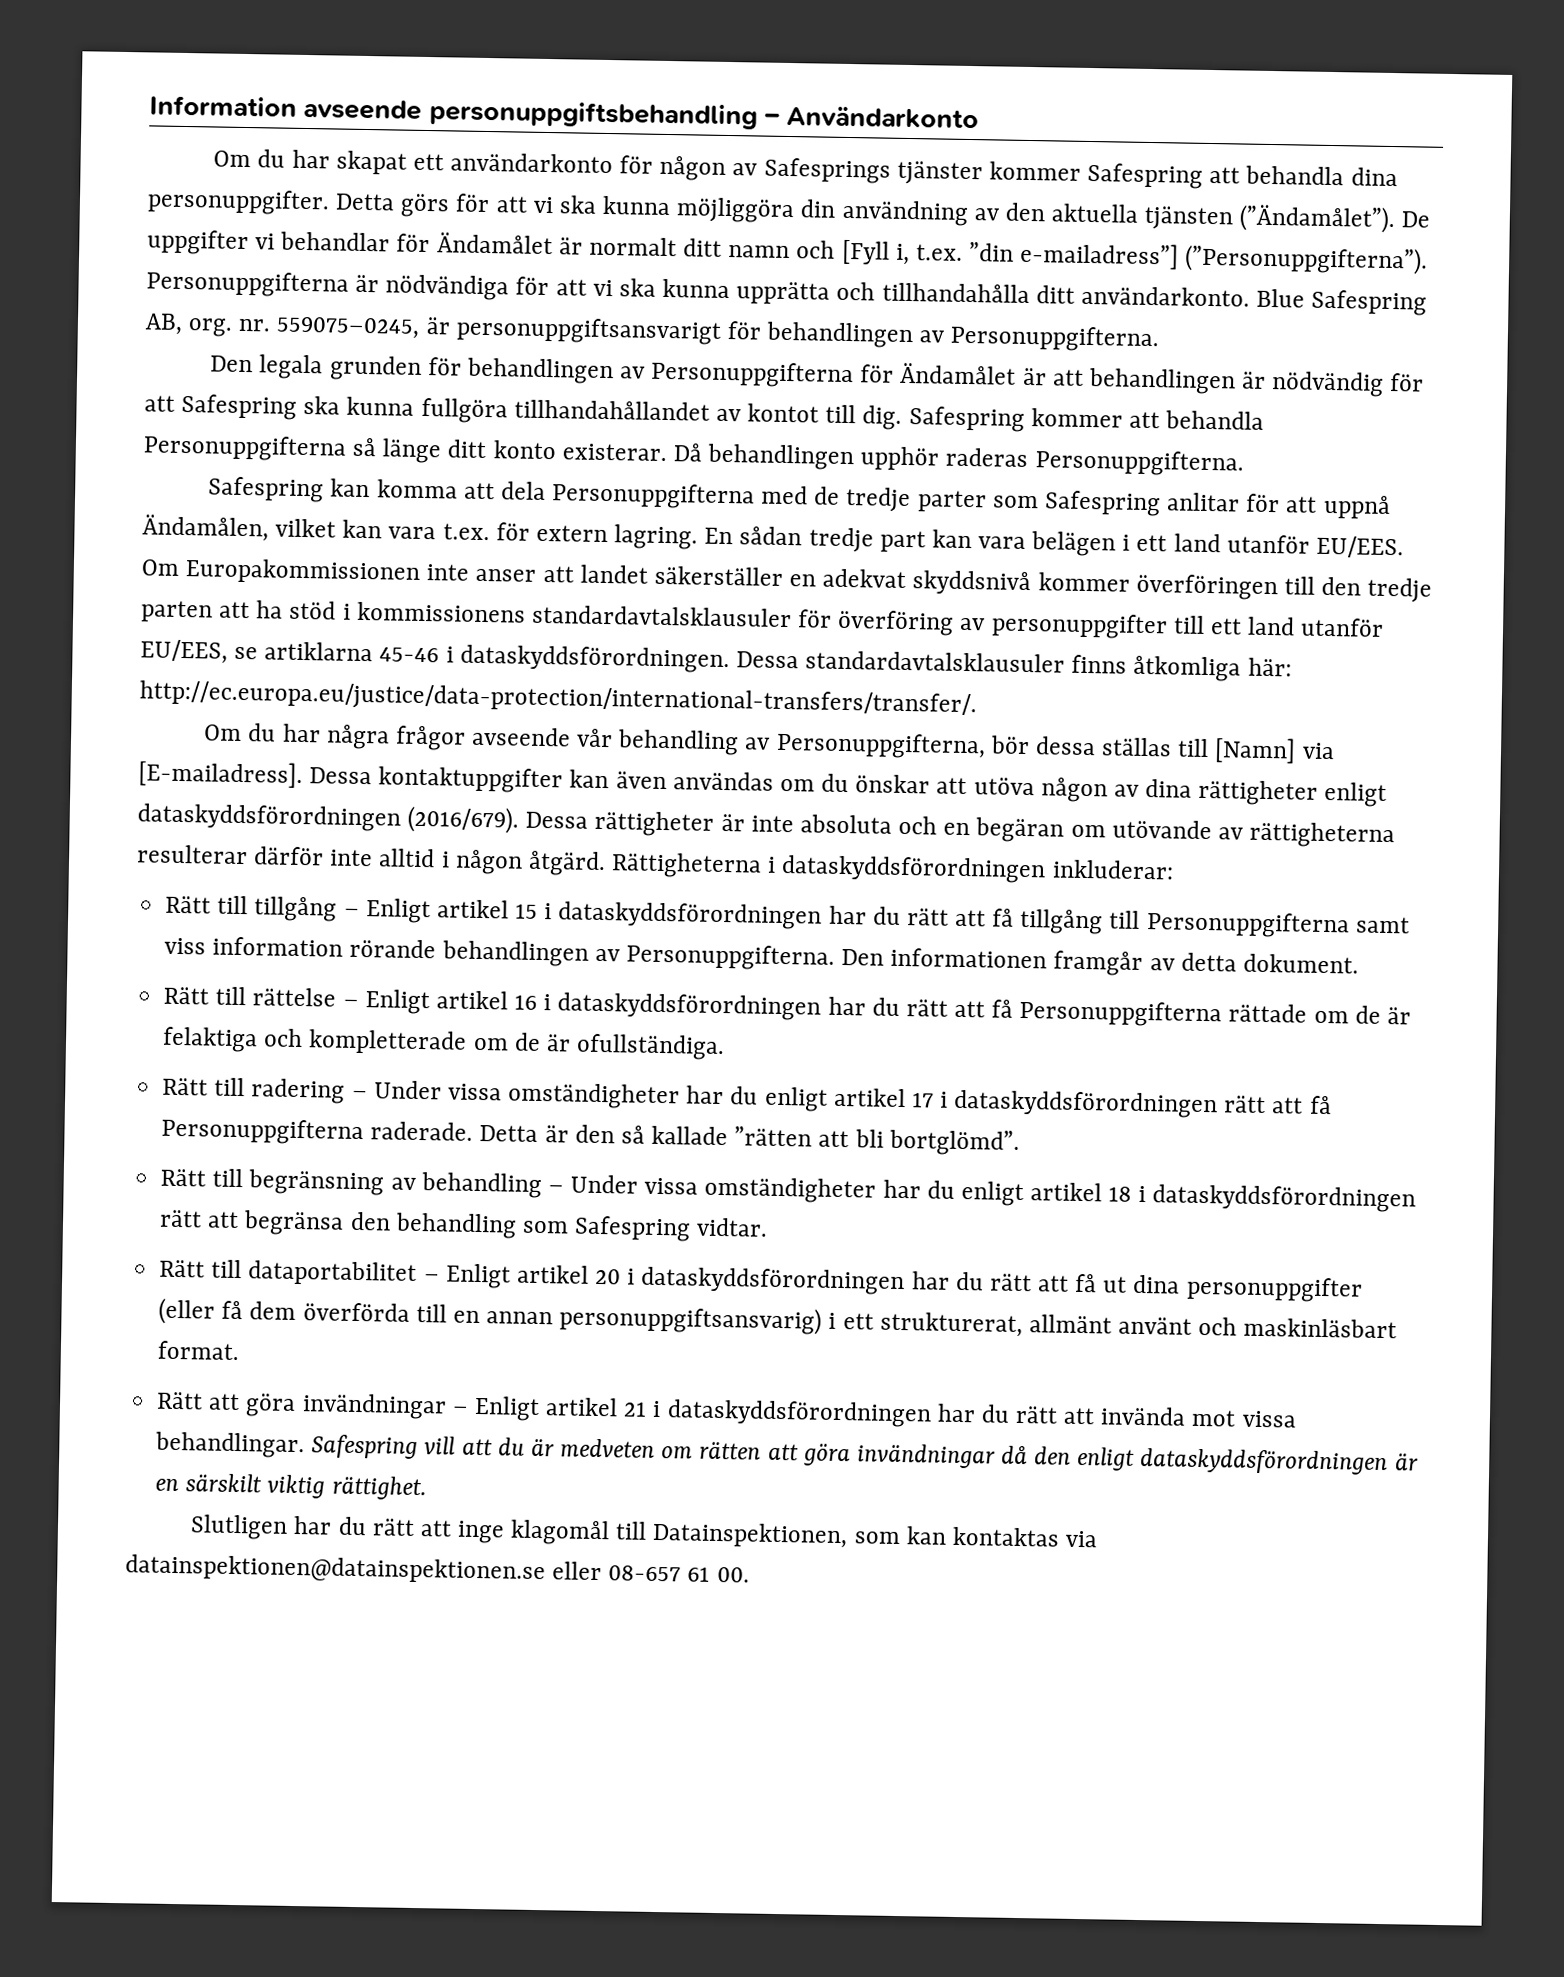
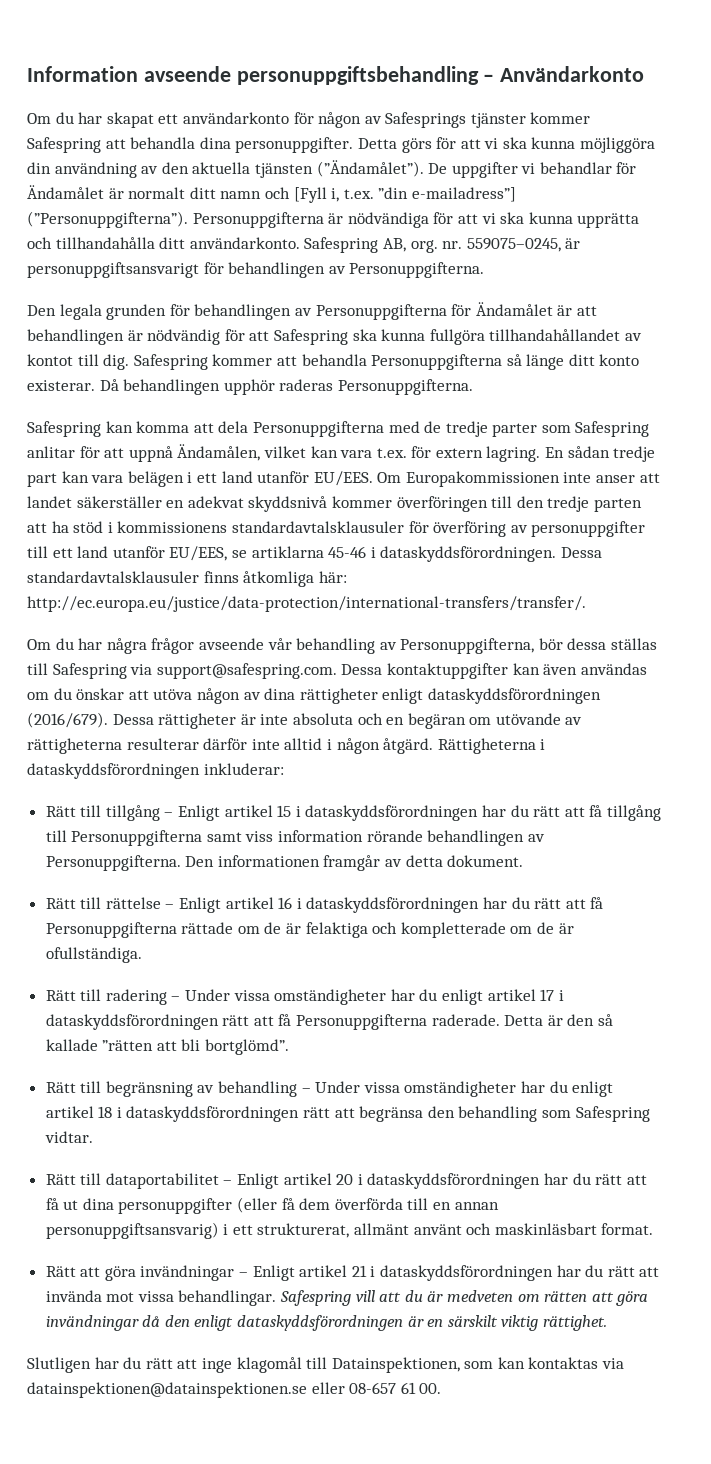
- Blue Safespring AB, org. nr. 559075–0245, är personuppgiftsansvarigt för behandlingen av Personuppgifterna.
+ Safespring AB, org. nr. 559075–0245, är personuppgiftsansvarigt för behandlingen av Personuppgifterna.
- Om du har några frågor avseende vår behandling av Personuppgifterna, bör dessa ställas till [Namn] via [E-mailadress]. Dessa kontaktuppgifter kan även användas om du önskar att utöva någon av dina rättigheter enligt dataskyddsförordningen (2016/679).
+ Om du har några frågor avseende vår behandling av Personuppgifterna, bör dessa ställas till Safespring via support@safespring.com. Dessa kontaktuppgifter kan även användas om du önskar att utöva någon av dina rättigheter enligt dataskyddsförordningen (2016/679).

